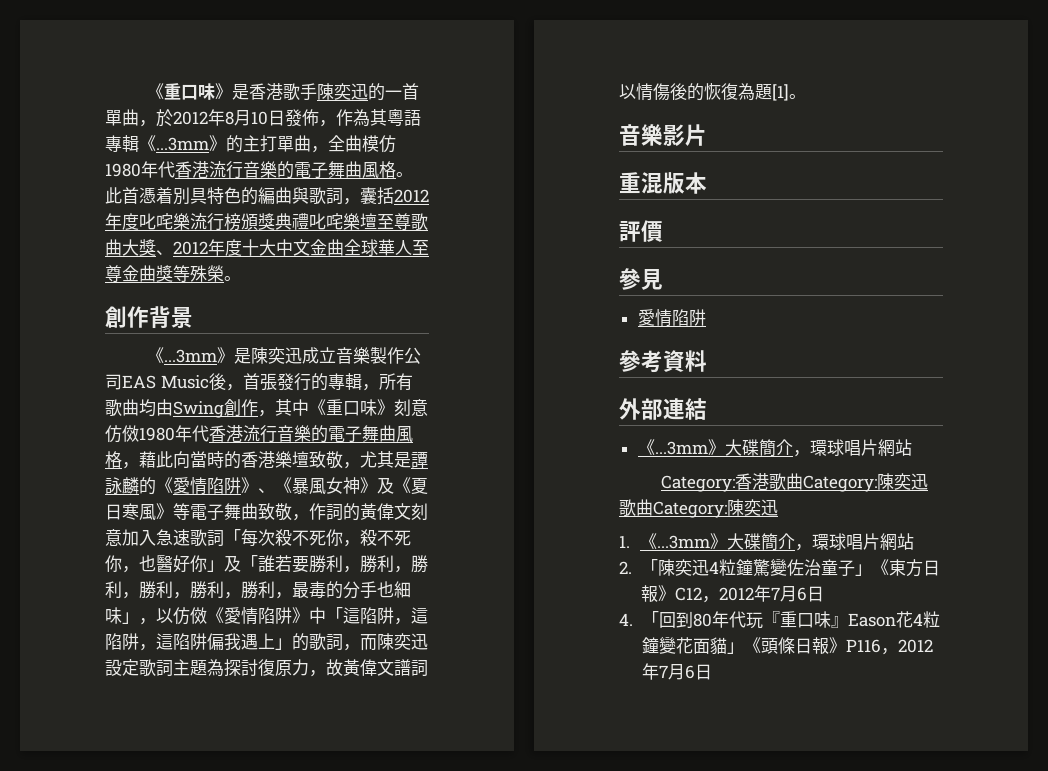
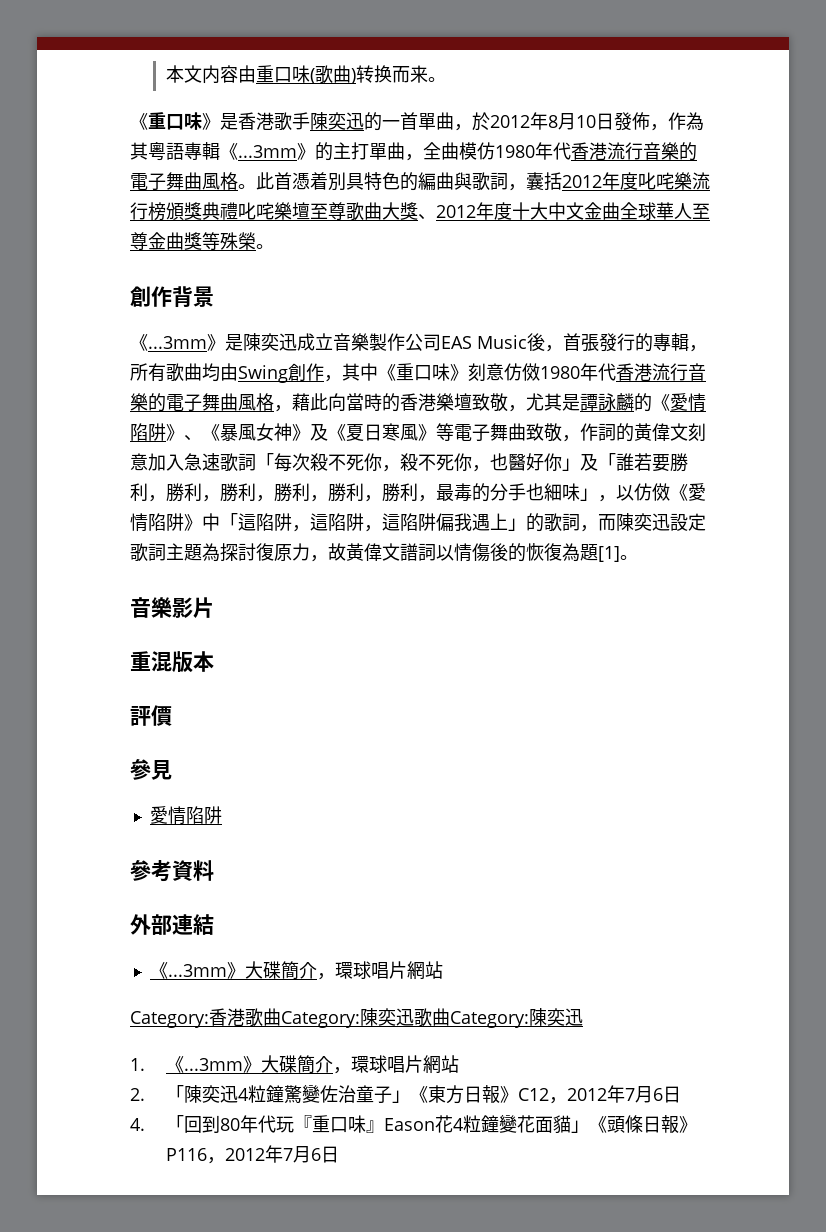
+ 本文内容由重口味(歌曲)转换而来。

